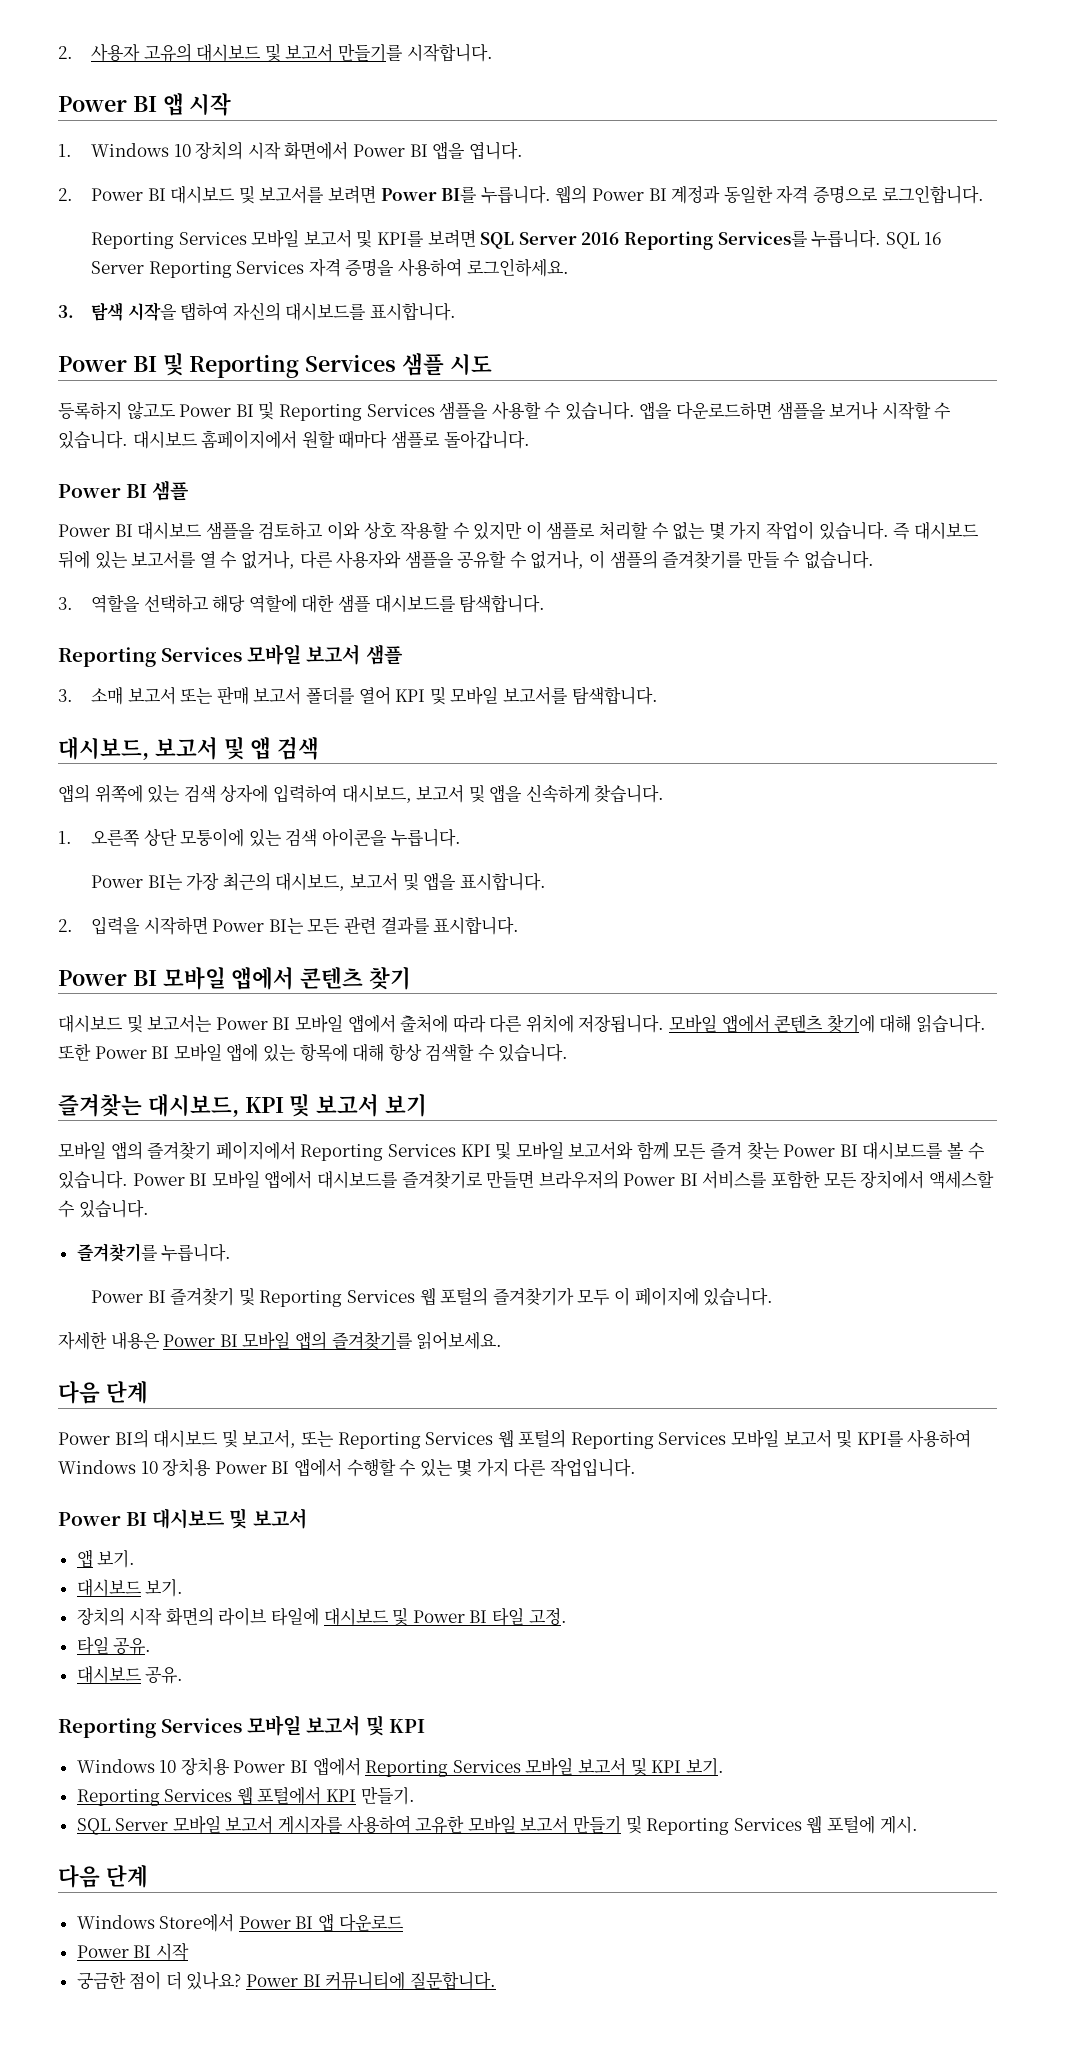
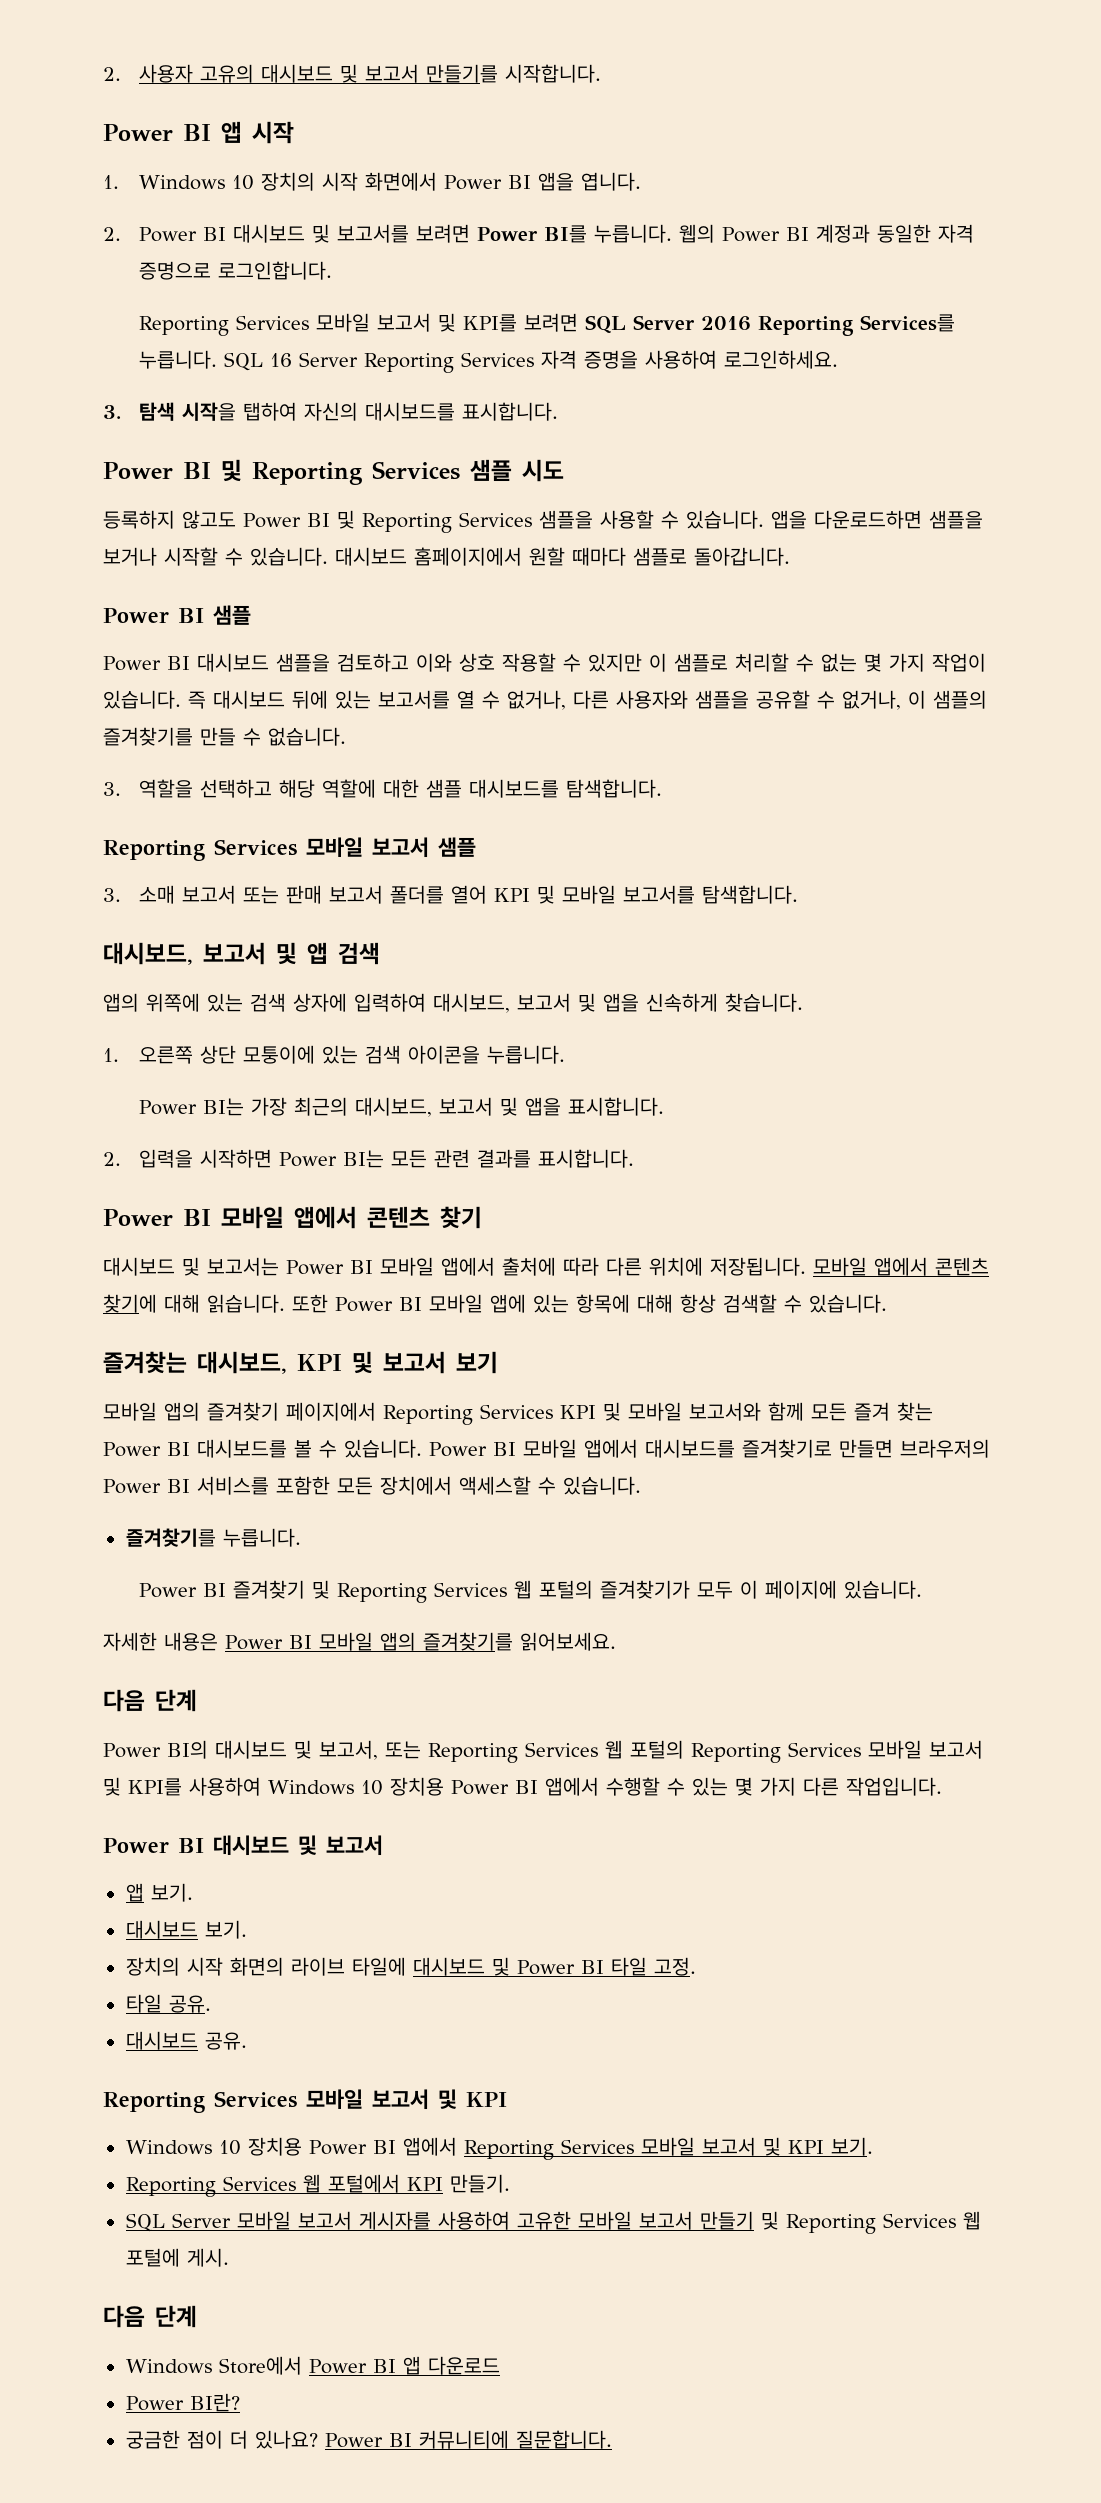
- Power BI 시작
+ Power BI란?

